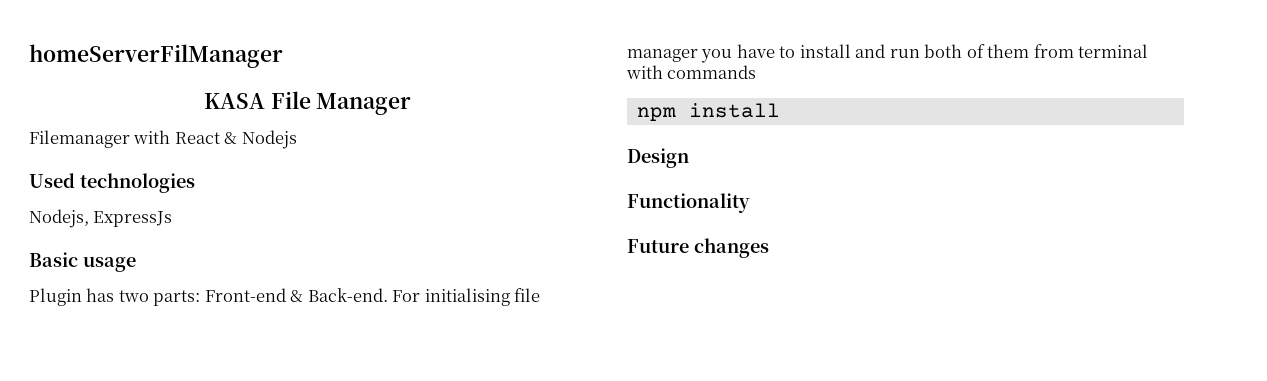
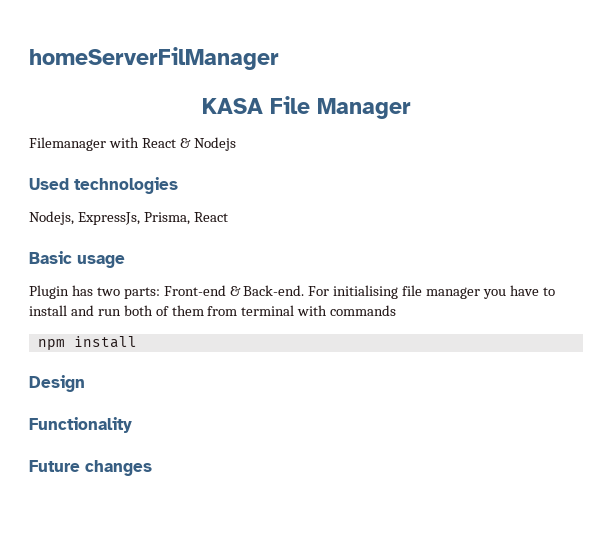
- Nodejs, ExpressJs
+ Nodejs, ExpressJs, Prisma, React

